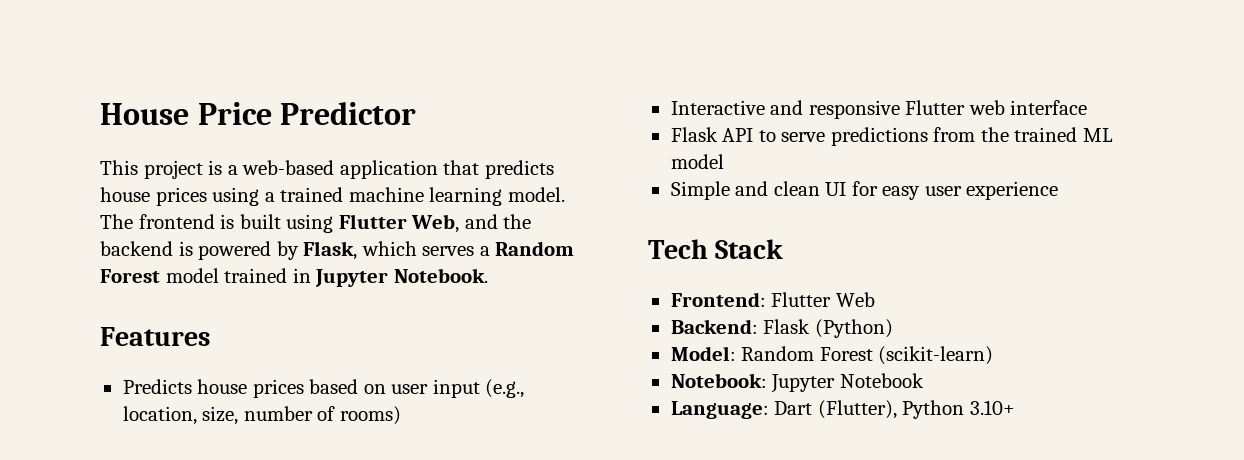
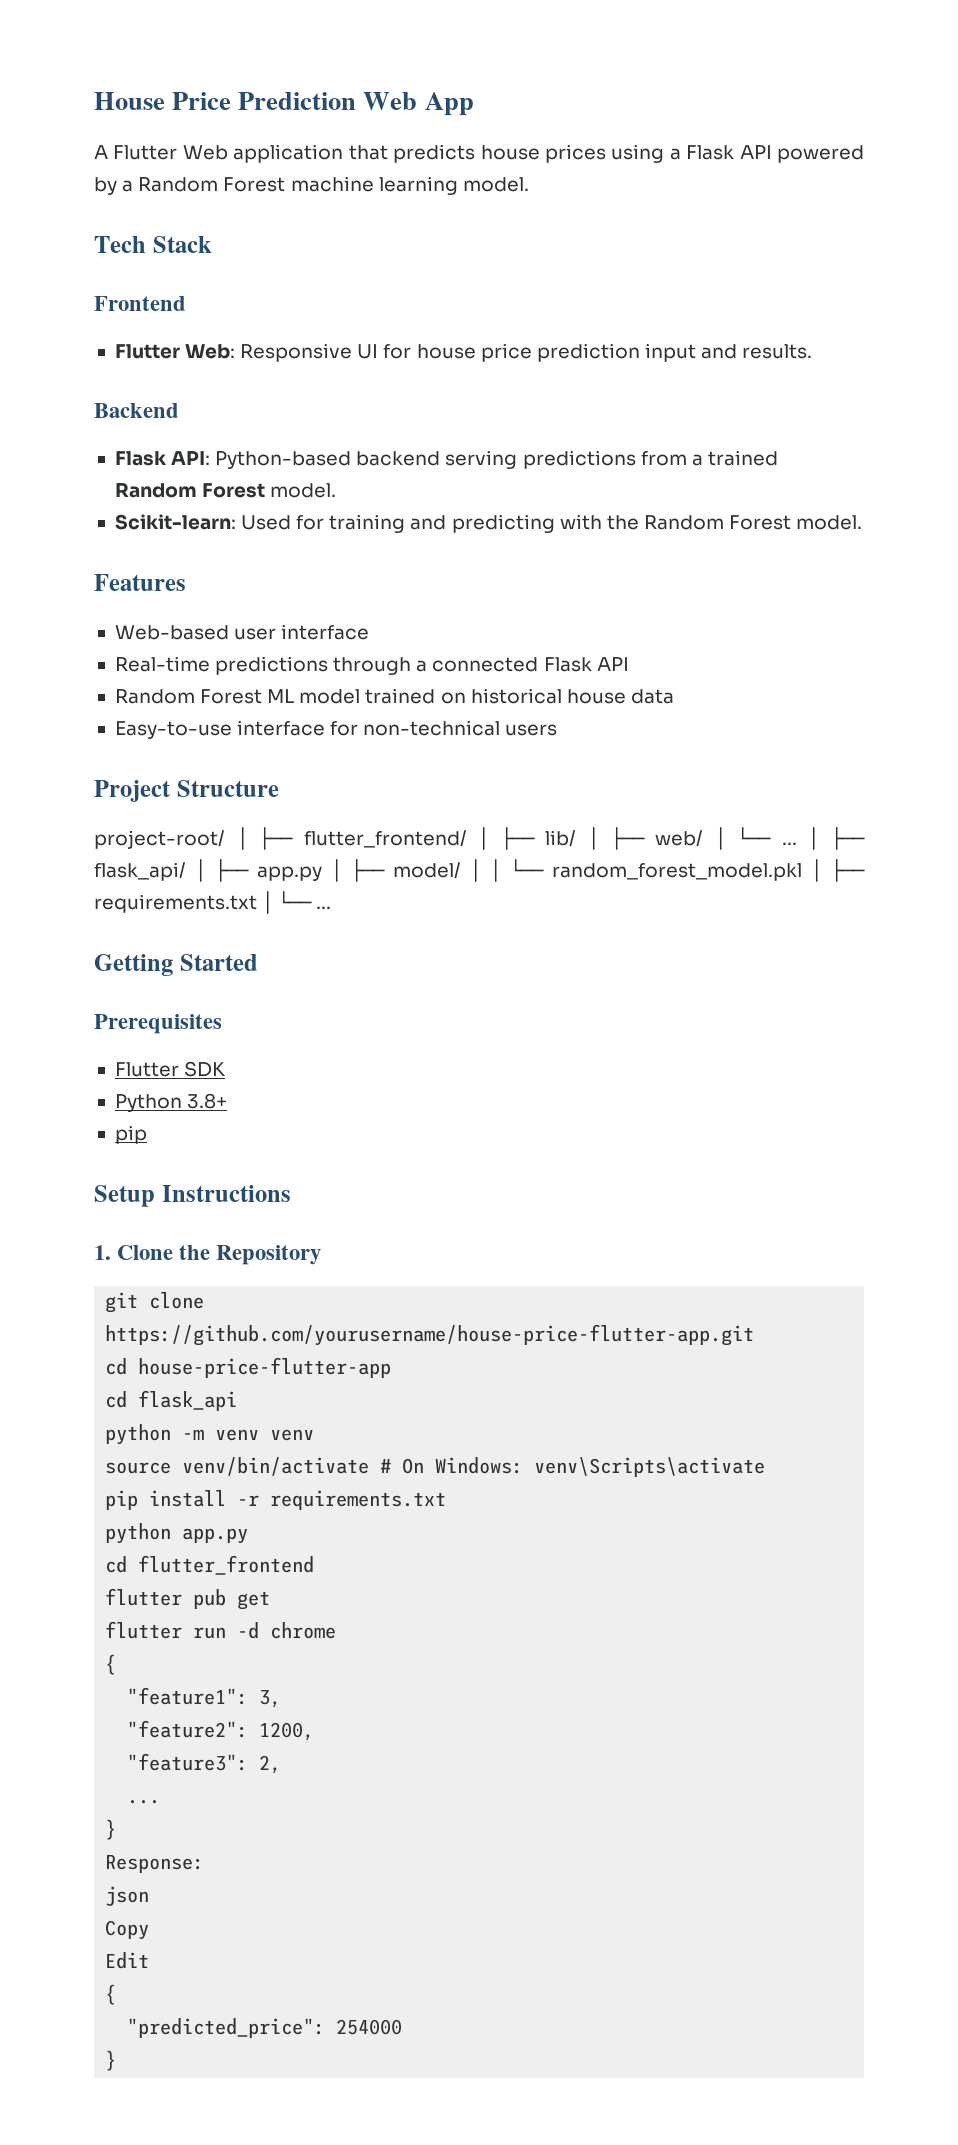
- House Price Predictor
- This project is a web-based application that predicts house prices using a trained machine learning model. The frontend is built using Flutter Web, and the backend is powered by Flask, which serves a Random Forest model trained in Jupyter Notebook.
+ House Price Prediction Web App
+ A Flutter Web application that predicts house prices using a Flask API powered by a Random Forest machine learning model.
+ Tech Stack
+ Frontend
+ Flutter Web: Responsive UI for house price prediction input and results.
+ Backend
+ Flask API: Python-based backend serving predictions from a trained Random Forest model.
+ Scikit-learn: Used for training and predicting with the Random Forest model.
  Features
- Predicts house prices based on user input (e.g., location, size, number of rooms)
- Interactive and responsive Flutter web interface
- Flask API to serve predictions from the trained ML model
- Simple and clean UI for easy user experience
- Tech Stack
- Frontend: Flutter Web
- Backend: Flask (Python)
- Model: Random Forest (scikit-learn)
- Notebook: Jupyter Notebook
- Language: Dart (Flutter), Python 3.10+
+ Web-based user interface
+ Real-time predictions through a connected Flask API
+ Random Forest ML model trained on historical house data
+ Easy-to-use interface for non-technical users
+ Project Structure
+ project-root/ │ ├── flutter_frontend/ │ ├── lib/ │ ├── web/ │ └── ... │ ├── flask_api/ │ ├── app.py │ ├── model/ │ │ └── random_forest_model.pkl │ ├── requirements.txt │ └── ...
+ Getting Started
+ Prerequisites
+ Flutter SDK
+ Python 3.8+
+ pip
+ Setup Instructions
+ 1. Clone the Repository
+ git clone https://github.com/yourusername/house-price-flutter-app.git
+ cd house-price-flutter-app
+ cd flask_api
+ python -m venv venv
+ source venv/bin/activate # On Windows: venv\Scripts\activate
+ pip install -r requirements.txt
+ python app.py
+ cd flutter_frontend
+ flutter pub get
+ flutter run -d chrome
+ {
+ "feature1": 3,
+ "feature2": 1200,
+ "feature3": 2,
+ ...
+ }
+ Response:
+ json
+ Copy
+ Edit
+ {
+ "predicted_price": 254000
+ }

